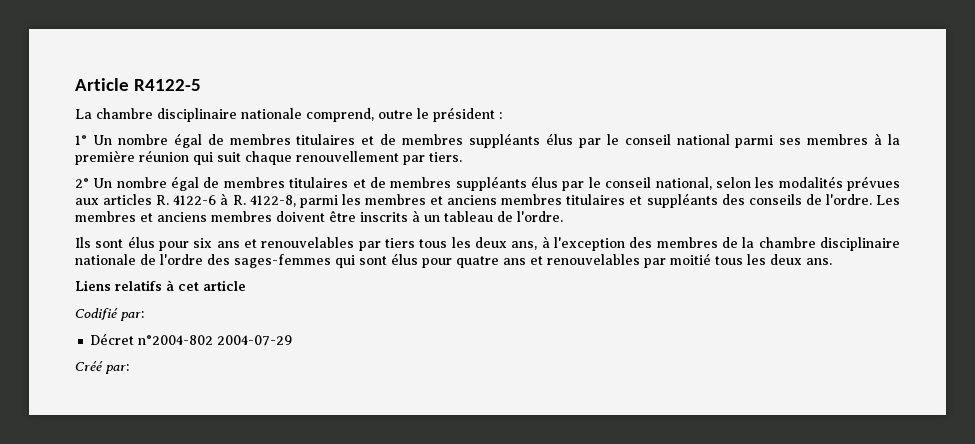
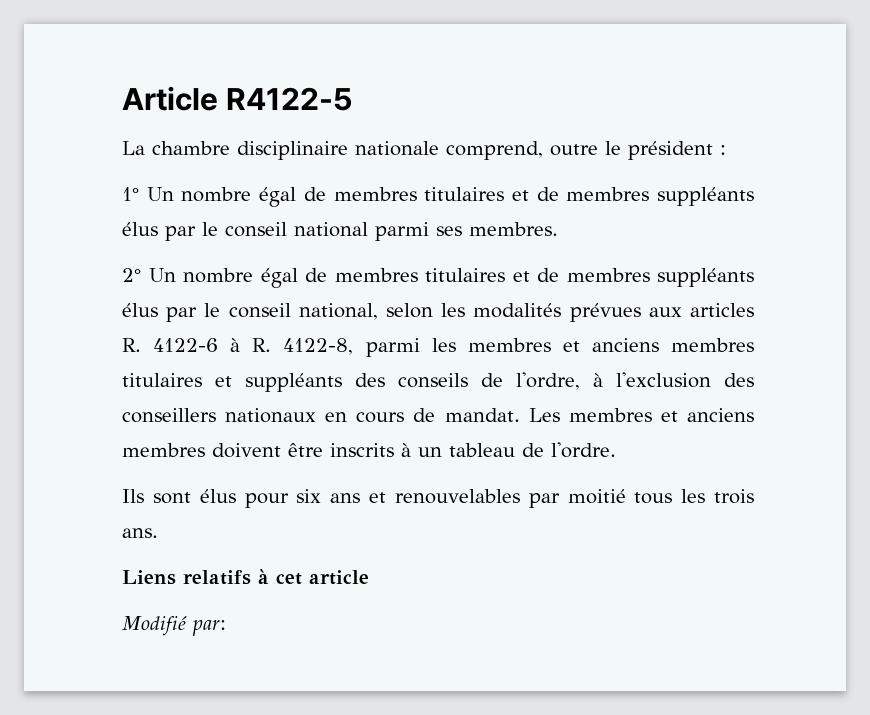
- 1° Un nombre égal de membres titulaires et de membres suppléants élus par le conseil national parmi ses membres à la première réunion qui suit chaque renouvellement par tiers.
+ 1° Un nombre égal de membres titulaires et de membres suppléants élus par le conseil national parmi ses membres.
- 2° Un nombre égal de membres titulaires et de membres suppléants élus par le conseil national, selon les modalités prévues aux articles R. 4122-6 à R. 4122-8, parmi les membres et anciens membres titulaires et suppléants des conseils de l'ordre.
+ 2° Un nombre égal de membres titulaires et de membres suppléants élus par le conseil national, selon les modalités prévues aux articles R. 4122-6 à R. 4122-8, parmi les membres et anciens membres titulaires et suppléants des conseils de l'ordre, à l'exclusion des conseillers nationaux en cours de mandat.
- Ils sont élus pour six ans et renouvelables par tiers tous les deux ans, à l'exception des membres de la chambre disciplinaire nationale de l'ordre des sages-femmes qui sont élus pour quatre ans et renouvelables par moitié tous les deux ans.
+ Ils sont élus pour six ans et renouvelables par moitié tous les trois ans.
- Codifié par:
- Décret n°2004-802 2004-07-29
- Créé par:
+ Modifié par:

